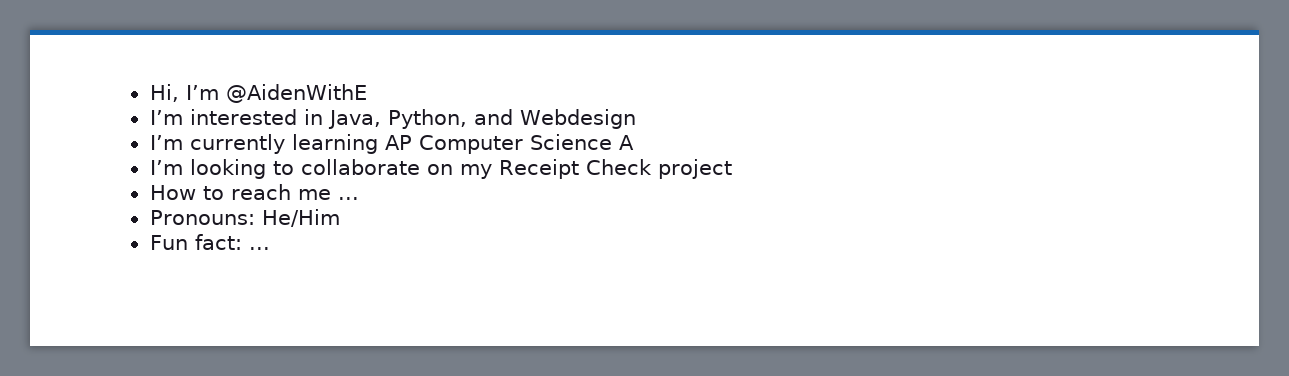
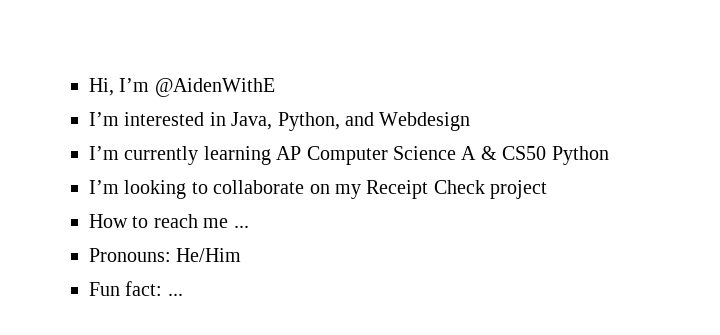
- I’m currently learning AP Computer Science A
+ I’m currently learning AP Computer Science A & CS50 Python

